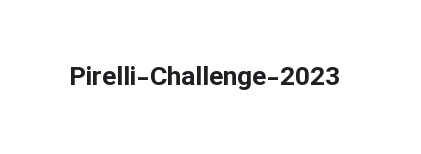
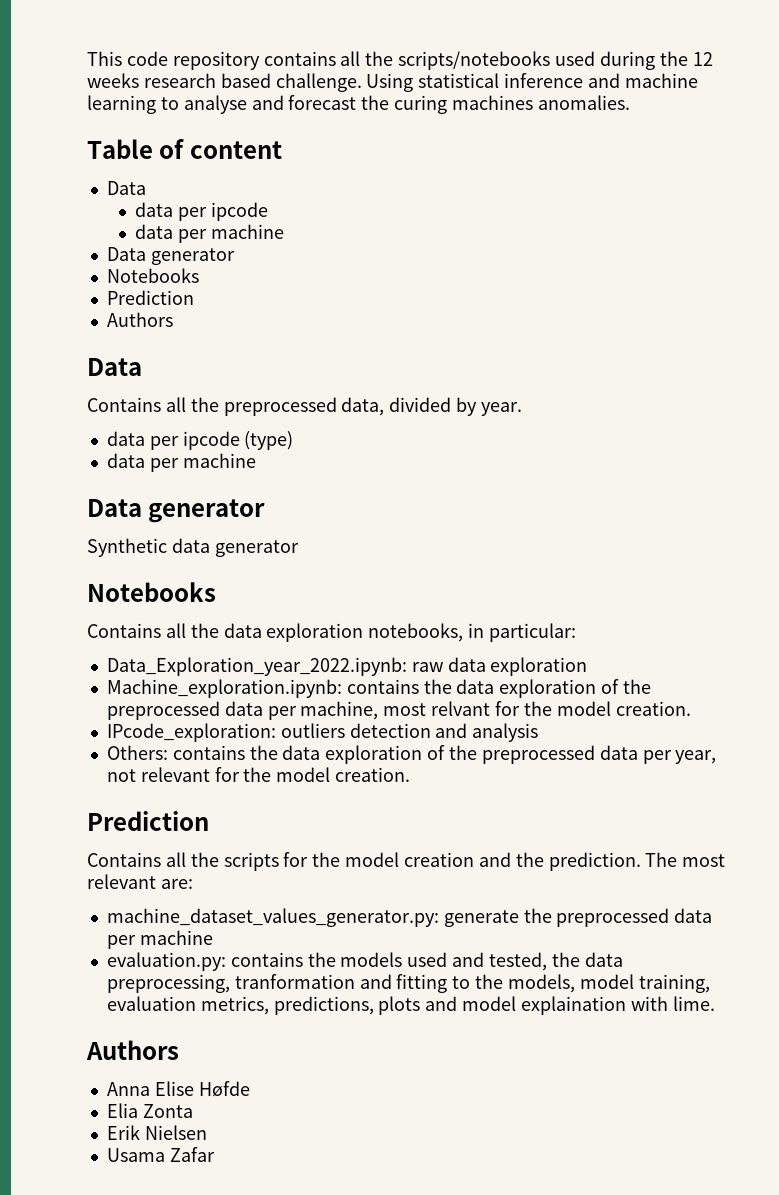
- Pirelli-Challenge-2023
+ This code repository contains all the scripts/notebooks used during the 12 weeks research based challenge. Using statistical inference and machine learning to analyse and forecast the curing machines anomalies.
+ Table of content
+ Data
+ data per ipcode
+ data per machine
+ Data generator
+ Notebooks
+ Prediction
+ Authors
+ Data
+ Contains all the preprocessed data, divided by year.
+ data per ipcode (type)
+ data per machine
+ Data generator
+ Synthetic data generator
+ Notebooks
+ Contains all the data exploration notebooks, in particular:
+ Data_Exploration_year_2022.ipynb: raw data exploration
+ Machine_exploration.ipynb: contains the data exploration of the preprocessed data per machine, most relvant for the model creation.
+ IPcode_exploration: outliers detection and analysis
+ Others: contains the data exploration of the preprocessed data per year, not relevant for the model creation.
+ Prediction
+ Contains all the scripts for the model creation and the prediction. The most relevant are:
+ machine_dataset_values_generator.py: generate the preprocessed data per machine
+ evaluation.py: contains the models used and tested, the data preprocessing, tranformation and fitting to the models, model training, evaluation metrics, predictions, plots and model explaination with lime.
+ Authors
+ Anna Elise Høfde
+ Elia Zonta
+ Erik Nielsen
+ Usama Zafar

